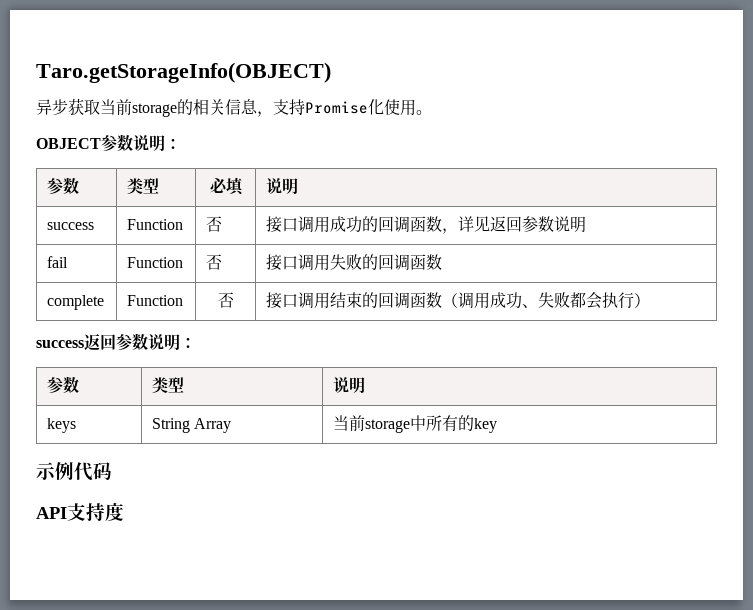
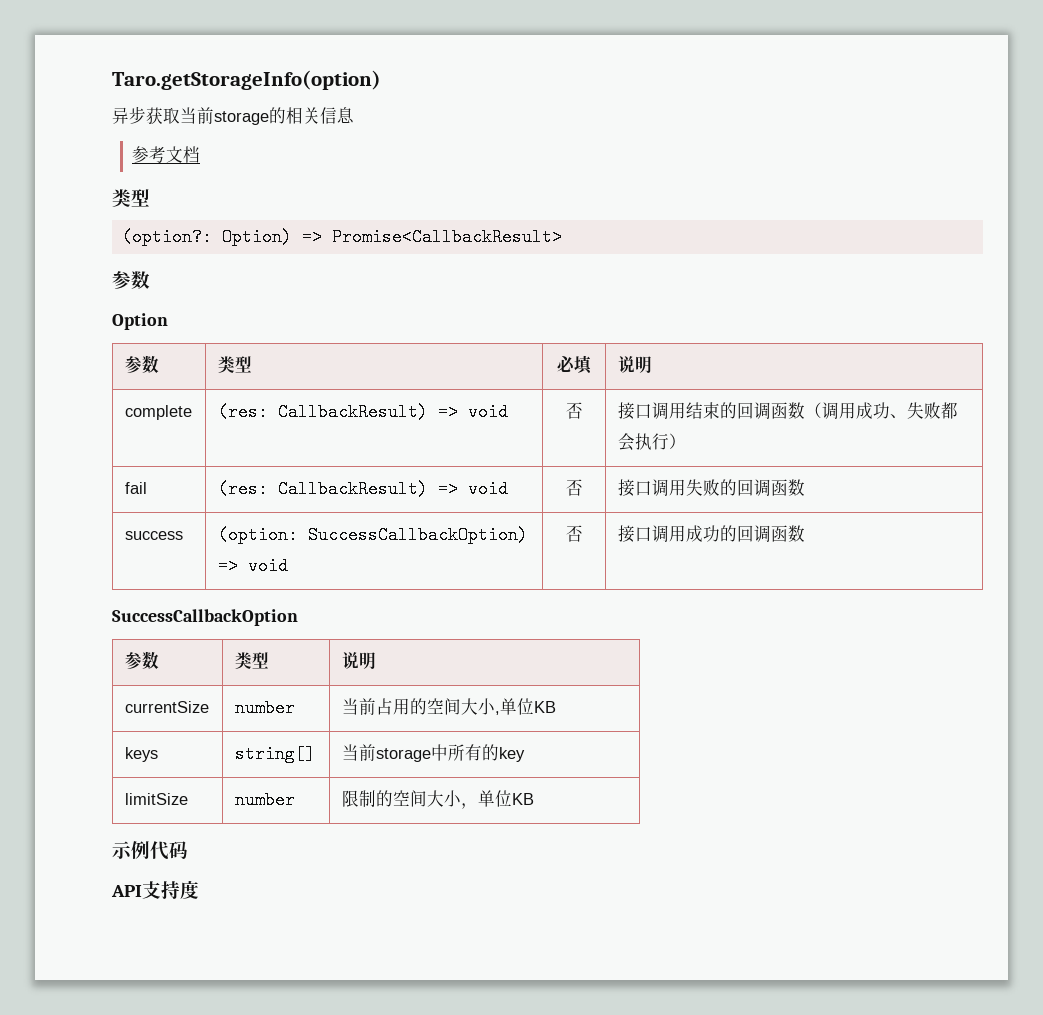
- Taro.getStorageInfo(OBJECT)
+ Taro.getStorageInfo(option)
- 异步获取当前storage的相关信息，支持Promise化使用。
- OBJECT参数说明：
+ 异步获取当前storage的相关信息
+ 参考文档
+ 类型
+ (option?: Option) => Promise<CallbackResult>
+ 参数
+ Option
- success | Function | 否 | 接口调用成功的回调函数，详见返回参数说明
- fail | Function | 否 | 接口调用失败的回调函数
- complete | Function | 否 | 接口调用结束的回调函数（调用成功、失败都会执行）
+ complete | (res: CallbackResult) => void | 否 | 接口调用结束的回调函数（调用成功、失败都会执行）
- success返回参数说明：
+ fail | (res: CallbackResult) => void | 否 | 接口调用失败的回调函数
+ success | (option: SuccessCallbackOption) => void | 否 | 接口调用成功的回调函数
+ SuccessCallbackOption
  参数 | 类型 | 说明
+ currentSize | number | 当前占用的空间大小,单位KB
- keys | String Array | 当前storage中所有的key
+ keys | string[] | 当前storage中所有的key
+ limitSize | number | 限制的空间大小，单位KB

